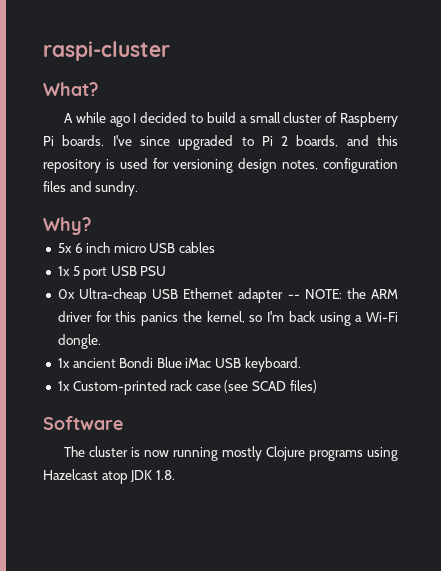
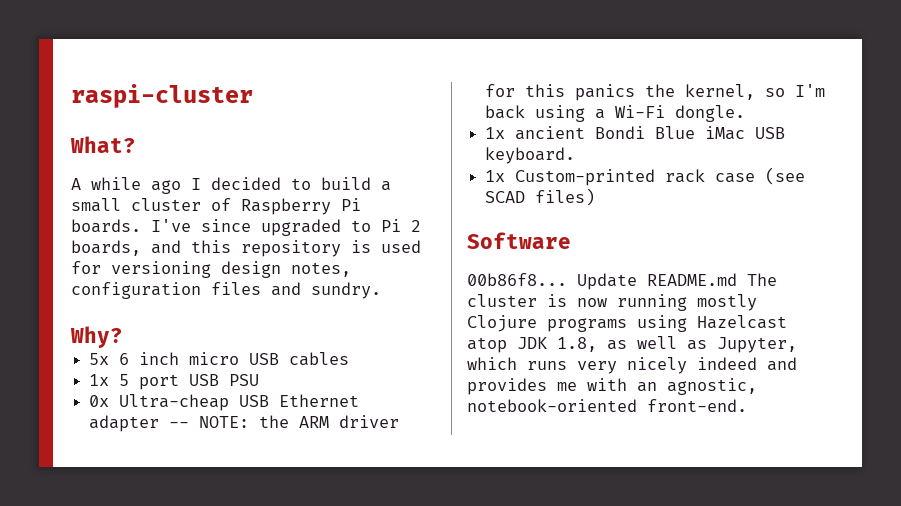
- The cluster is now running mostly Clojure programs using Hazelcast atop JDK 1.8.
+ 00b86f8... Update README.md The cluster is now running mostly Clojure programs using Hazelcast atop JDK 1.8, as well as Jupyter, which runs very nicely indeed and provides me with an agnostic, notebook-oriented front-end.

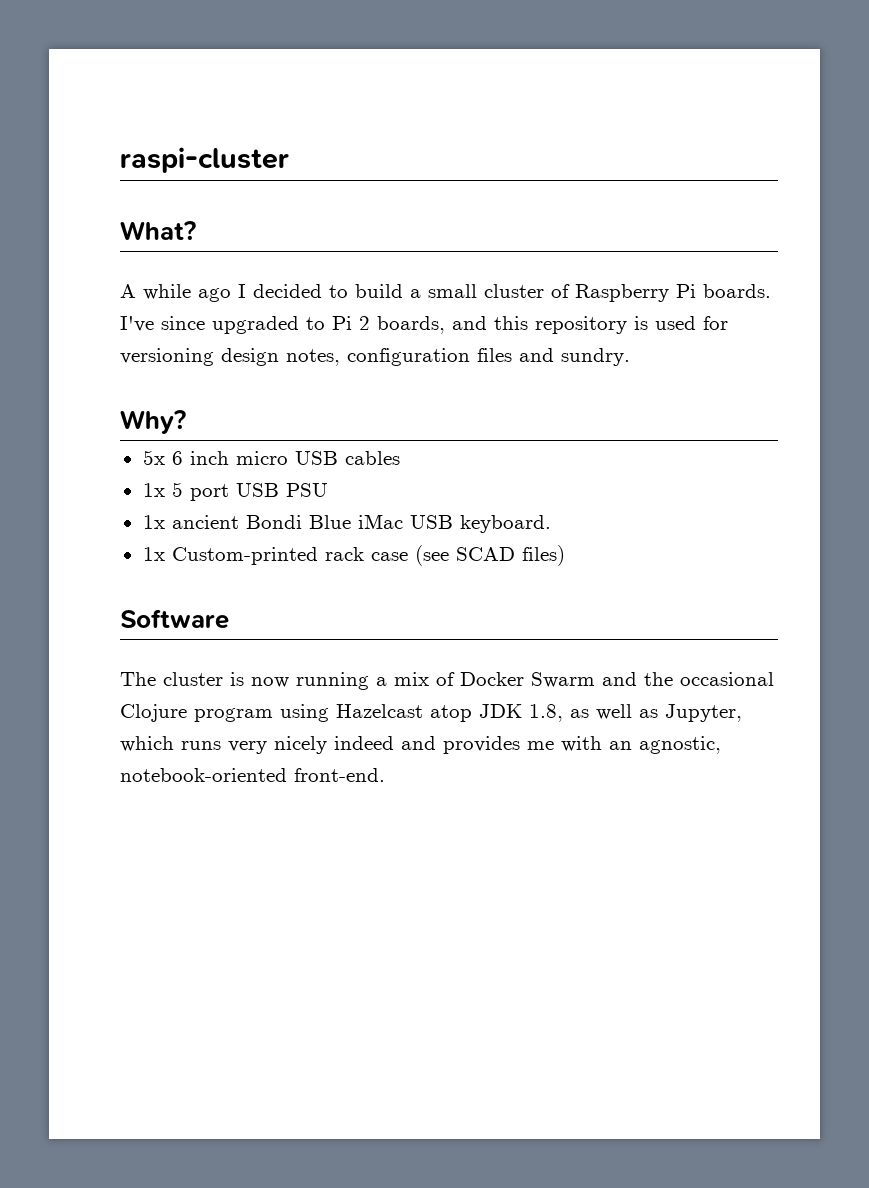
- 0x Ultra-cheap USB Ethernet adapter -- NOTE: the ARM driver for this panics the kernel, so I'm back using a Wi-Fi dongle.
- 00b86f8... Update README.md The cluster is now running mostly Clojure programs using Hazelcast atop JDK 1.8, as well as Jupyter, which runs very nicely indeed and provides me with an agnostic, notebook-oriented front-end.
+ The cluster is now running a mix of Docker Swarm and the occasional Clojure program using Hazelcast atop JDK 1.8, as well as Jupyter, which runs very nicely indeed and provides me with an agnostic, notebook-oriented front-end.

